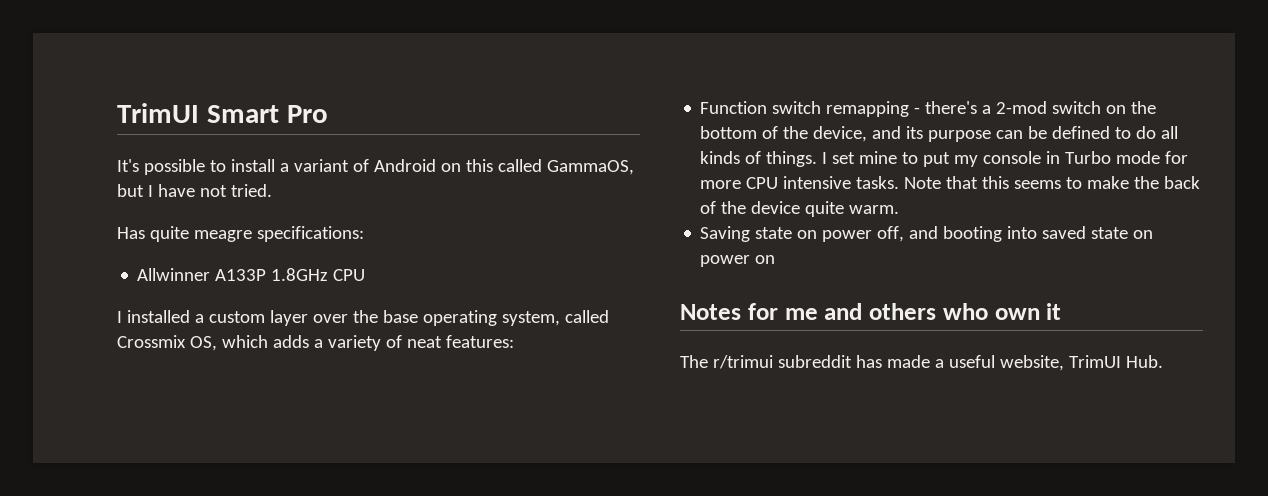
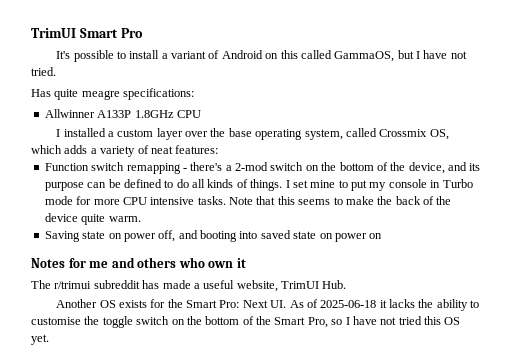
+ Another OS exists for the Smart Pro: Next UI. As of 2025-06-18 it lacks the ability to customise the toggle switch on the bottom of the Smart Pro, so I have not tried this OS yet.

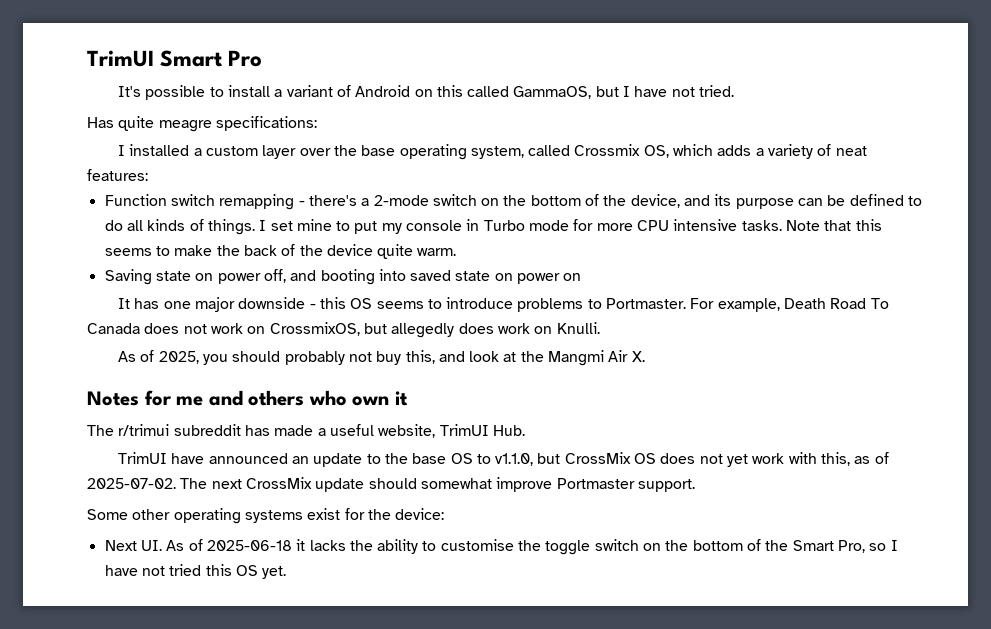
- Allwinner A133P 1.8GHz CPU
- Function switch remapping - there's a 2-mod switch on the bottom of the device, and its purpose can be defined to do all kinds of things.
+ Function switch remapping - there's a 2-mode switch on the bottom of the device, and its purpose can be defined to do all kinds of things.
+ It has one major downside - this OS seems to introduce problems to Portmaster. For example, Death Road To Canada does not work on CrossmixOS, but allegedly does work on Knulli.
+ As of 2025, you should probably not buy this, and look at the Mangmi Air X.
- Another OS exists for the Smart Pro: Next UI. As of 2025-06-18 it lacks the ability to customise the toggle switch on the bottom of the Smart Pro, so I have not tried this OS yet.
+ TrimUI have announced an update to the base OS to v1.1.0, but CrossMix OS does not yet work with this, as of 2025-07-02. The next CrossMix update should somewhat improve Portmaster support.
+ Some other operating systems exist for the device:
+ Next UI. As of 2025-06-18 it lacks the ability to customise the toggle switch on the bottom of the Smart Pro, so I have not tried this OS yet.

